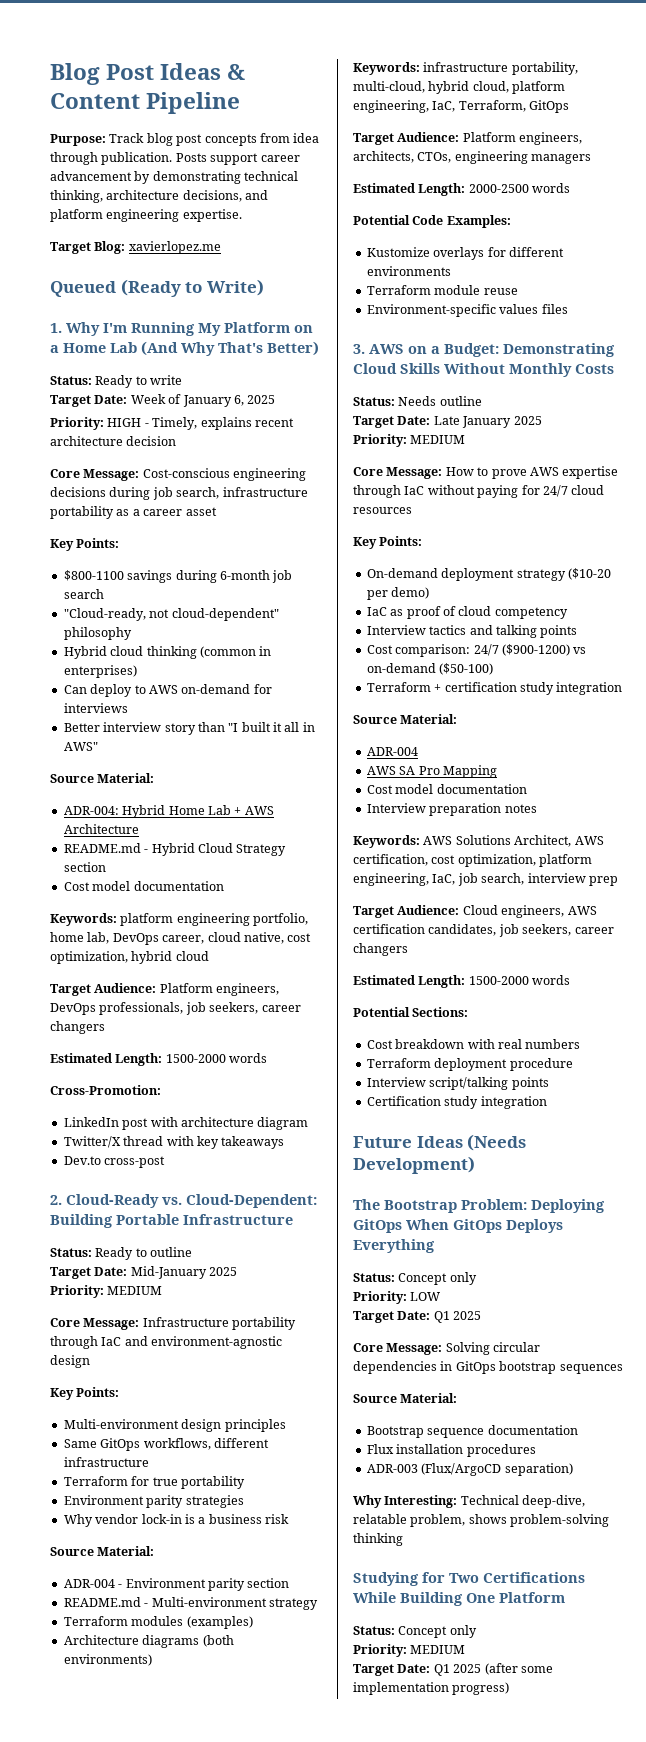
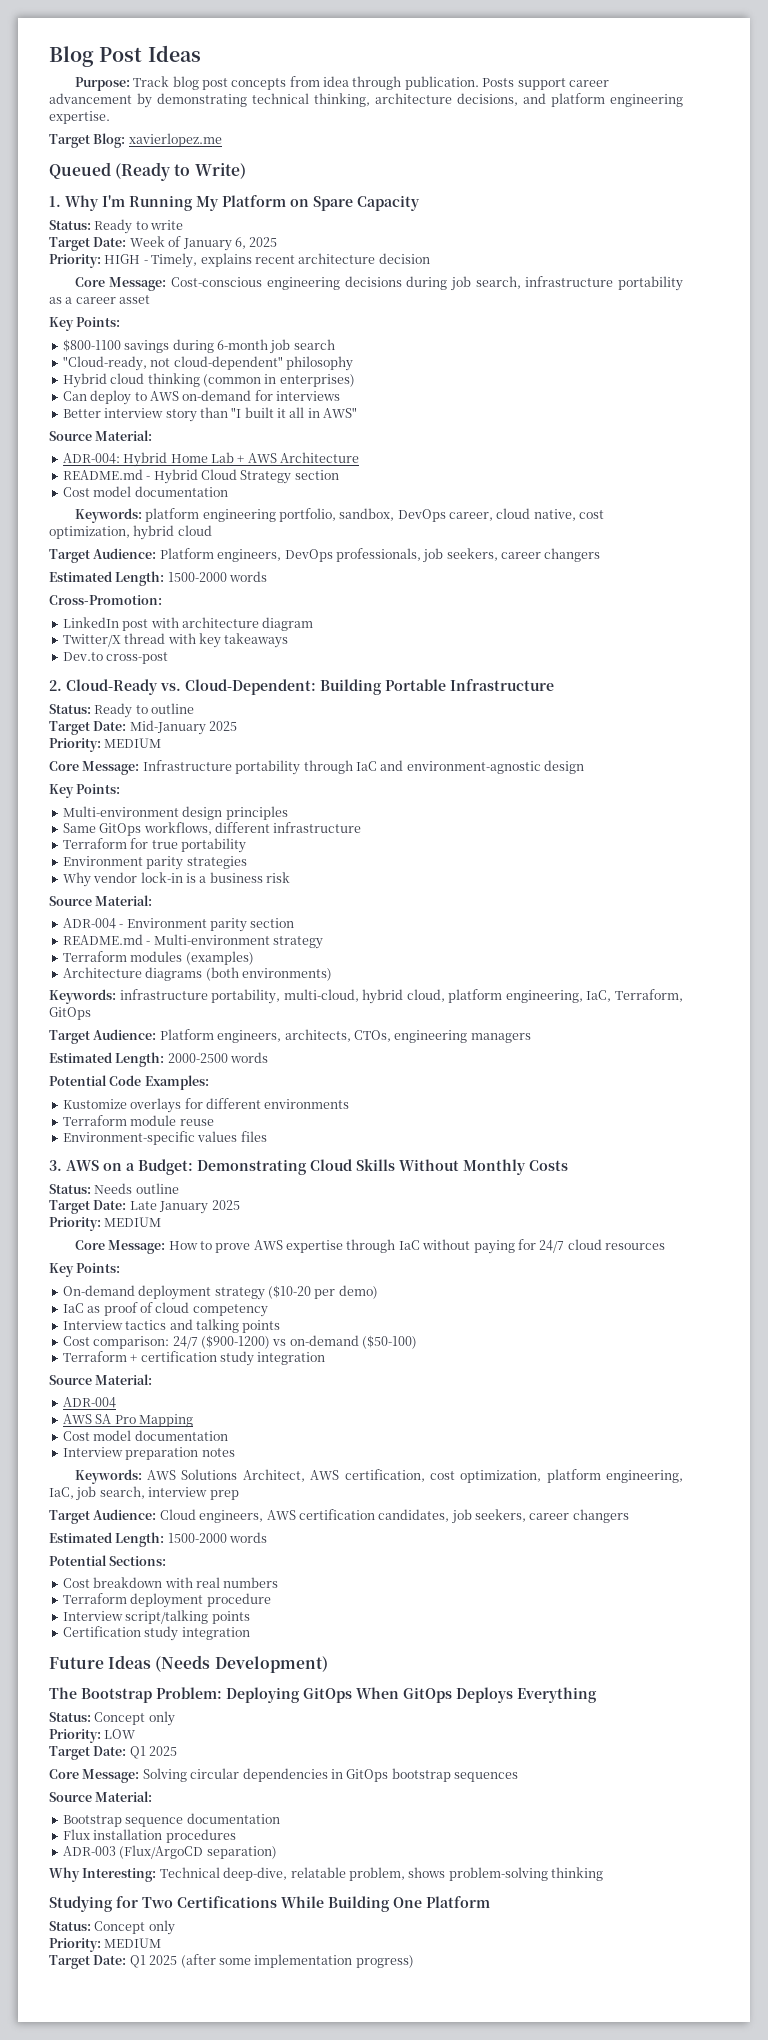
- Blog Post Ideas & Content Pipeline
+ Blog Post Ideas
- 1. Why I'm Running My Platform on a Home Lab (And Why That's Better)
+ 1. Why I'm Running My Platform on Spare Capacity
- Keywords: platform engineering portfolio, home lab, DevOps career, cloud native, cost optimization, hybrid cloud
+ Keywords: platform engineering portfolio, sandbox, DevOps career, cloud native, cost optimization, hybrid cloud

